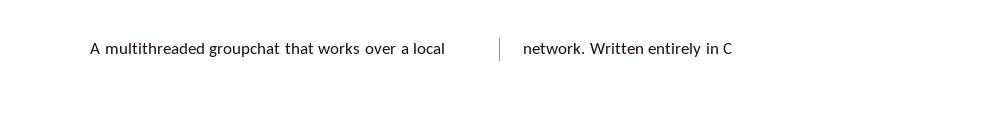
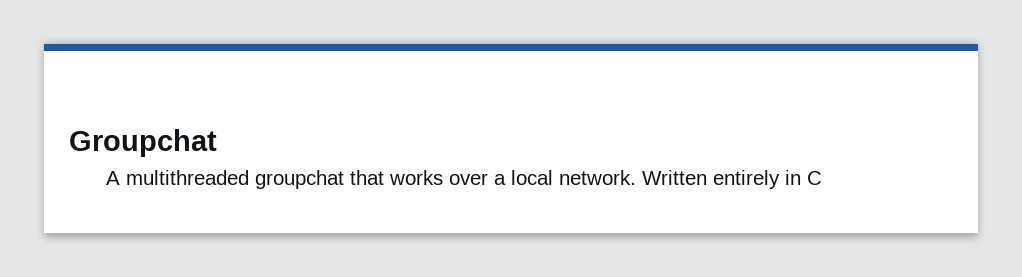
+ Groupchat

